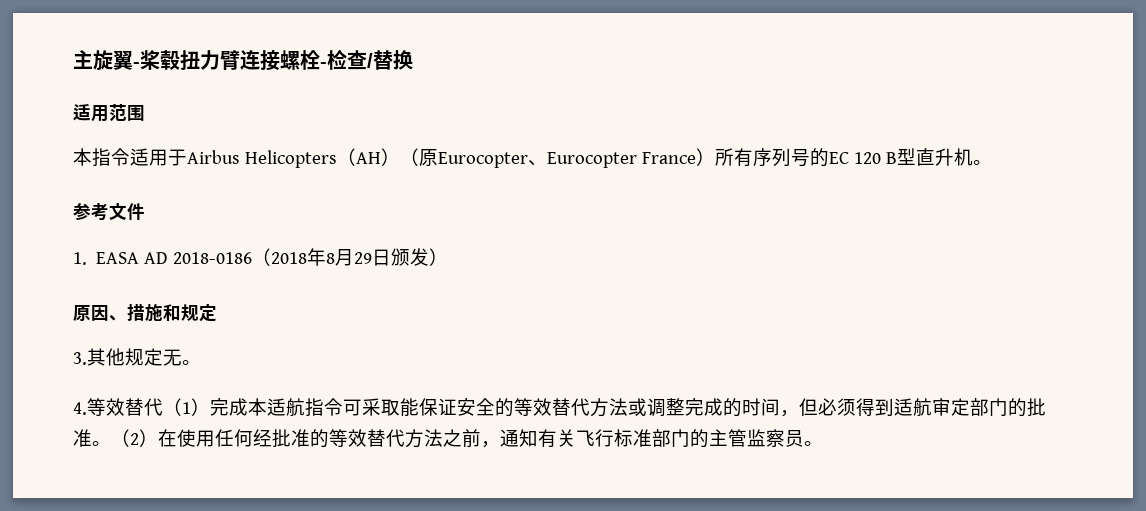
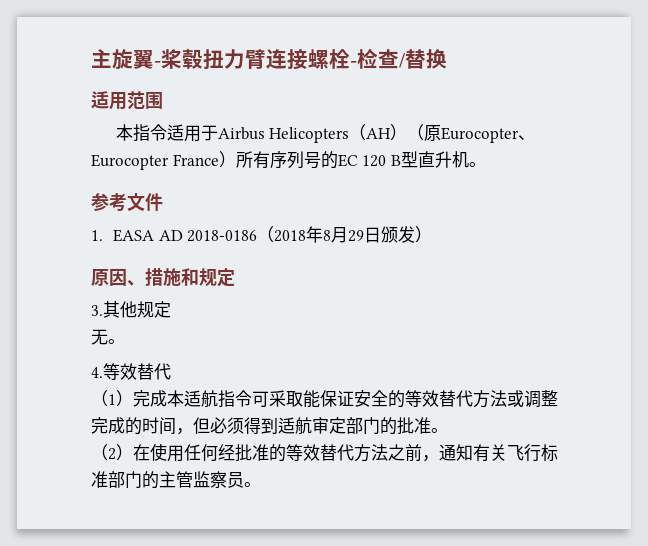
- 3.其他规定无。
+ 3.其他规定
+ 无。
- 4.等效替代（1）完成本适航指令可采取能保证安全的等效替代方法或调整完成的时间，但必须得到适航审定部门的批准。（2）在使用任何经批准的等效替代方法之前，通知有关飞行标准部门的主管监察员。
+ 4.等效替代
+ （1）完成本适航指令可采取能保证安全的等效替代方法或调整完成的时间，但必须得到适航审定部门的批准。
+ （2）在使用任何经批准的等效替代方法之前，通知有关飞行标准部门的主管监察员。

